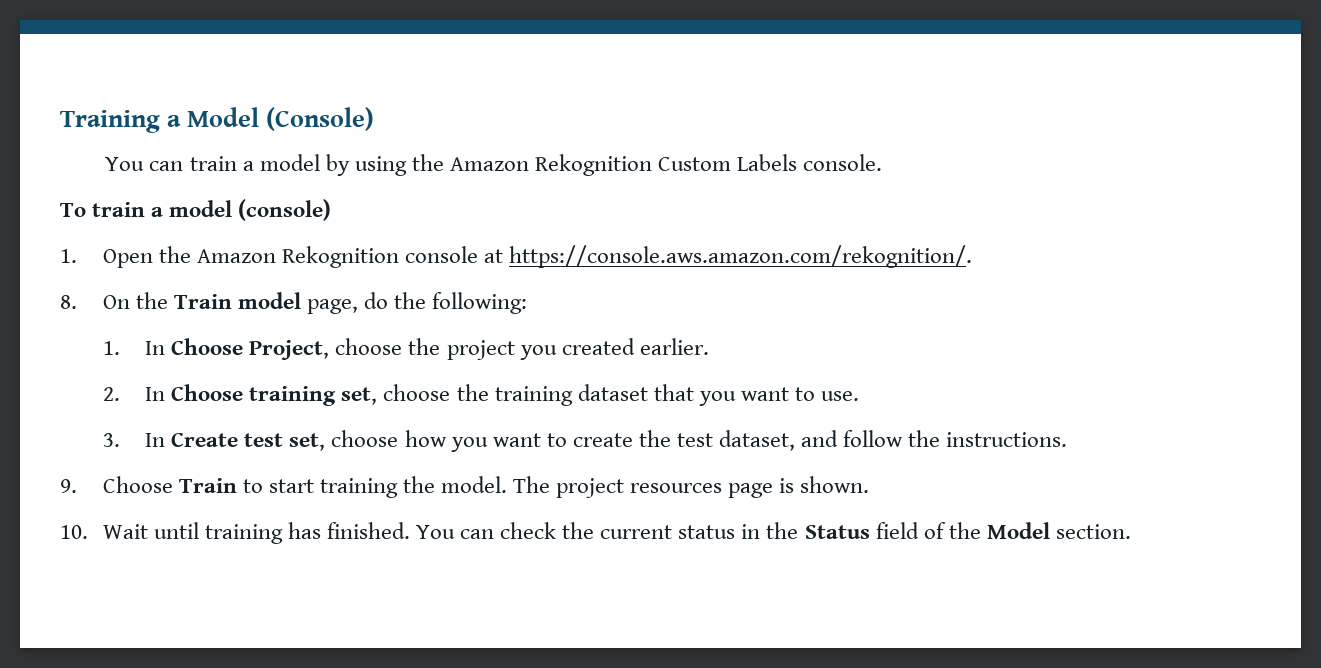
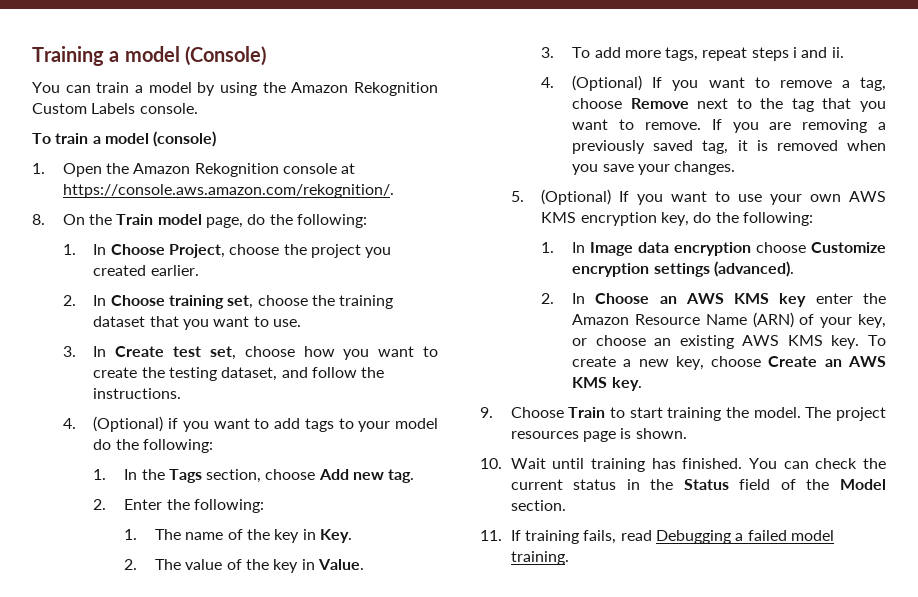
- Training a Model (Console)
+ Training a model (Console)
- 3. In Create test set, choose how you want to create the test dataset, and follow the instructions.
+ 3. In Create test set, choose how you want to create the testing dataset, and follow the instructions.
+ 4. (Optional) if you want to add tags to your model do the following:
+ 1. In the Tags section, choose Add new tag.
+ 2. Enter the following:
+ 1. The name of the key in Key.
+ 2. The value of the key in Value.
+ 3. To add more tags, repeat steps i and ii.
+ 4. (Optional) If you want to remove a tag, choose Remove next to the tag that you want to remove. If you are removing a previously saved tag, it is removed when you save your changes.
+ 5. (Optional) If you want to use your own AWS KMS encryption key, do the following:
+ 1. In Image data encryption choose Customize encryption settings (advanced).
+ 2. In Choose an AWS KMS key enter the Amazon Resource Name (ARN) of your key, or choose an existing AWS KMS key. To create a new key, choose Create an AWS KMS key.
+ 11. If training fails, read Debugging a failed model training.

